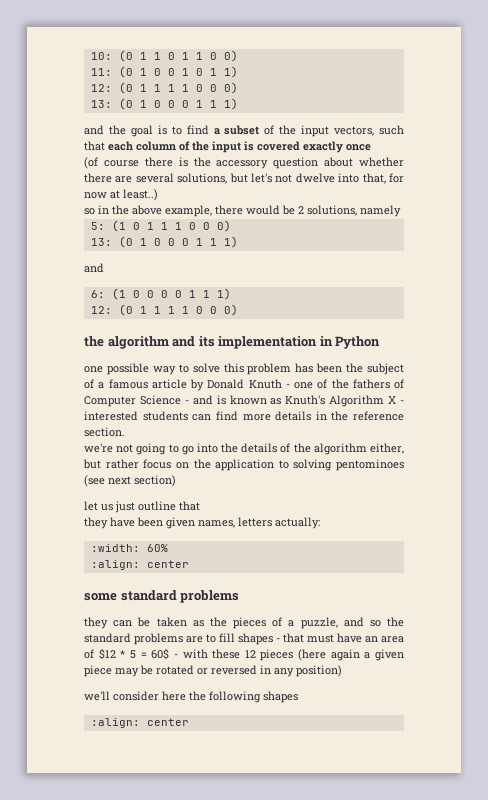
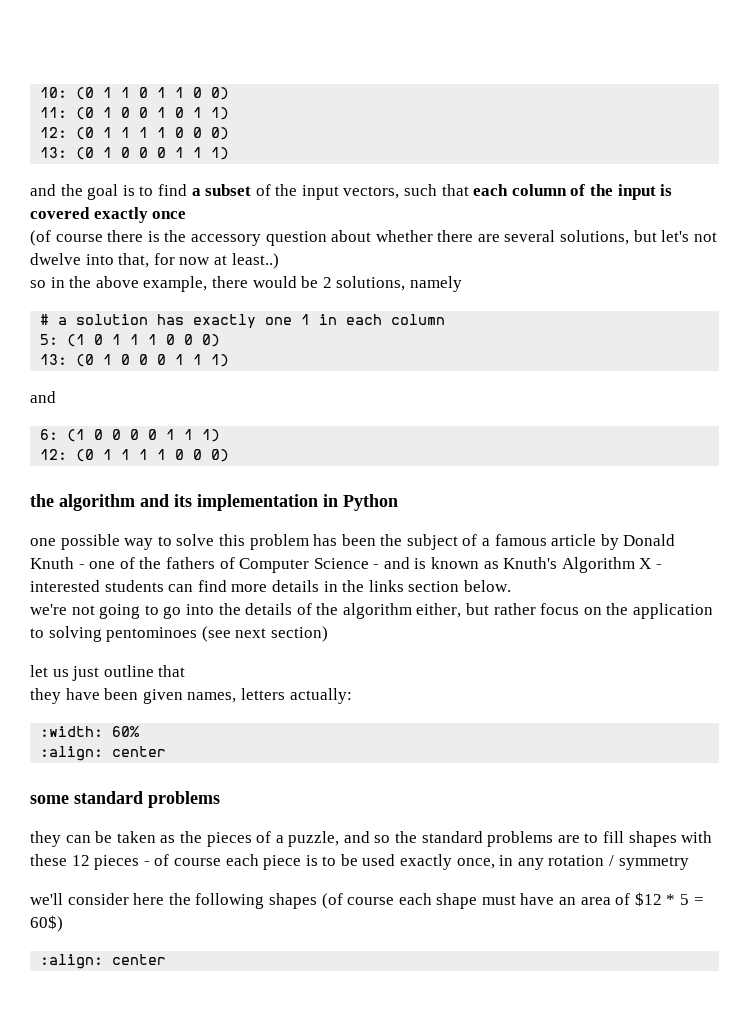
+ # a solution has exactly one 1 in each column
- one possible way to solve this problem has been the subject of a famous article by Donald Knuth - one of the fathers of Computer Science - and is known as Knuth's Algorithm X - interested students can find more details in the reference section.
+ one possible way to solve this problem has been the subject of a famous article by Donald Knuth - one of the fathers of Computer Science - and is known as Knuth's Algorithm X - interested students can find more details in the links section below.
- they can be taken as the pieces of a puzzle, and so the standard problems are to fill shapes - that must have an area of $12 * 5 = 60$ - with these 12 pieces (here again a given piece may be rotated or reversed in any position)
- we'll consider here the following shapes
+ they can be taken as the pieces of a puzzle, and so the standard problems are to fill shapes with these 12 pieces - of course each piece is to be used exactly once, in any rotation / symmetry
+ we'll consider here the following shapes (of course each shape must have an area of $12 * 5 = 60$)

